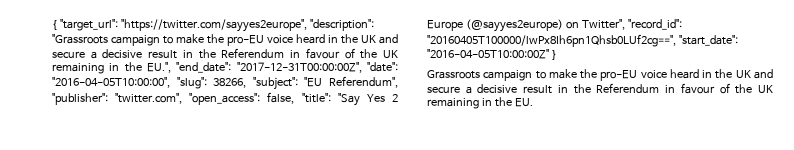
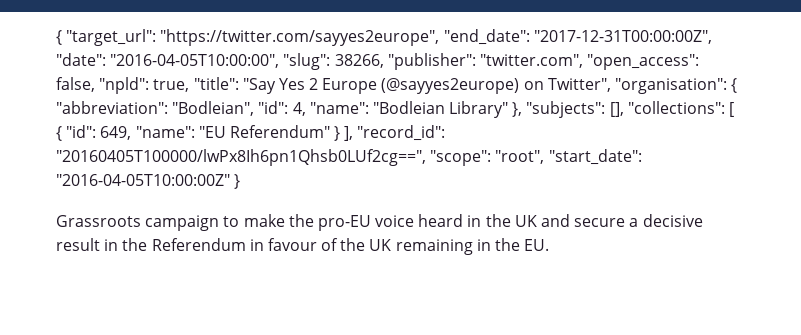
- { "target_url": "https://twitter.com/sayyes2europe", "description": "Grassroots campaign to make the pro-EU voice heard in the UK and secure a decisive result in the Referendum in favour of the UK remaining in the EU.", "end_date": "2017-12-31T00:00:00Z", "date": "2016-04-05T10:00:00", "slug": 38266, "subject": "EU Referendum", "publisher": "twitter.com", "open_access": false, "title": "Say Yes 2 Europe (@sayyes2europe) on Twitter", "record_id": "20160405T100000/lwPx8Ih6pn1Qhsb0LUf2cg==", "start_date": "2016-04-05T10:00:00Z" }
+ { "target_url": "https://twitter.com/sayyes2europe", "end_date": "2017-12-31T00:00:00Z", "date": "2016-04-05T10:00:00", "slug": 38266, "publisher": "twitter.com", "open_access": false, "npld": true, "title": "Say Yes 2 Europe (@sayyes2europe) on Twitter", "organisation": { "abbreviation": "Bodleian", "id": 4, "name": "Bodleian Library" }, "subjects": [], "collections": [ { "id": 649, "name": "EU Referendum" } ], "record_id": "20160405T100000/lwPx8Ih6pn1Qhsb0LUf2cg==", "scope": "root", "start_date": "2016-04-05T10:00:00Z" }

